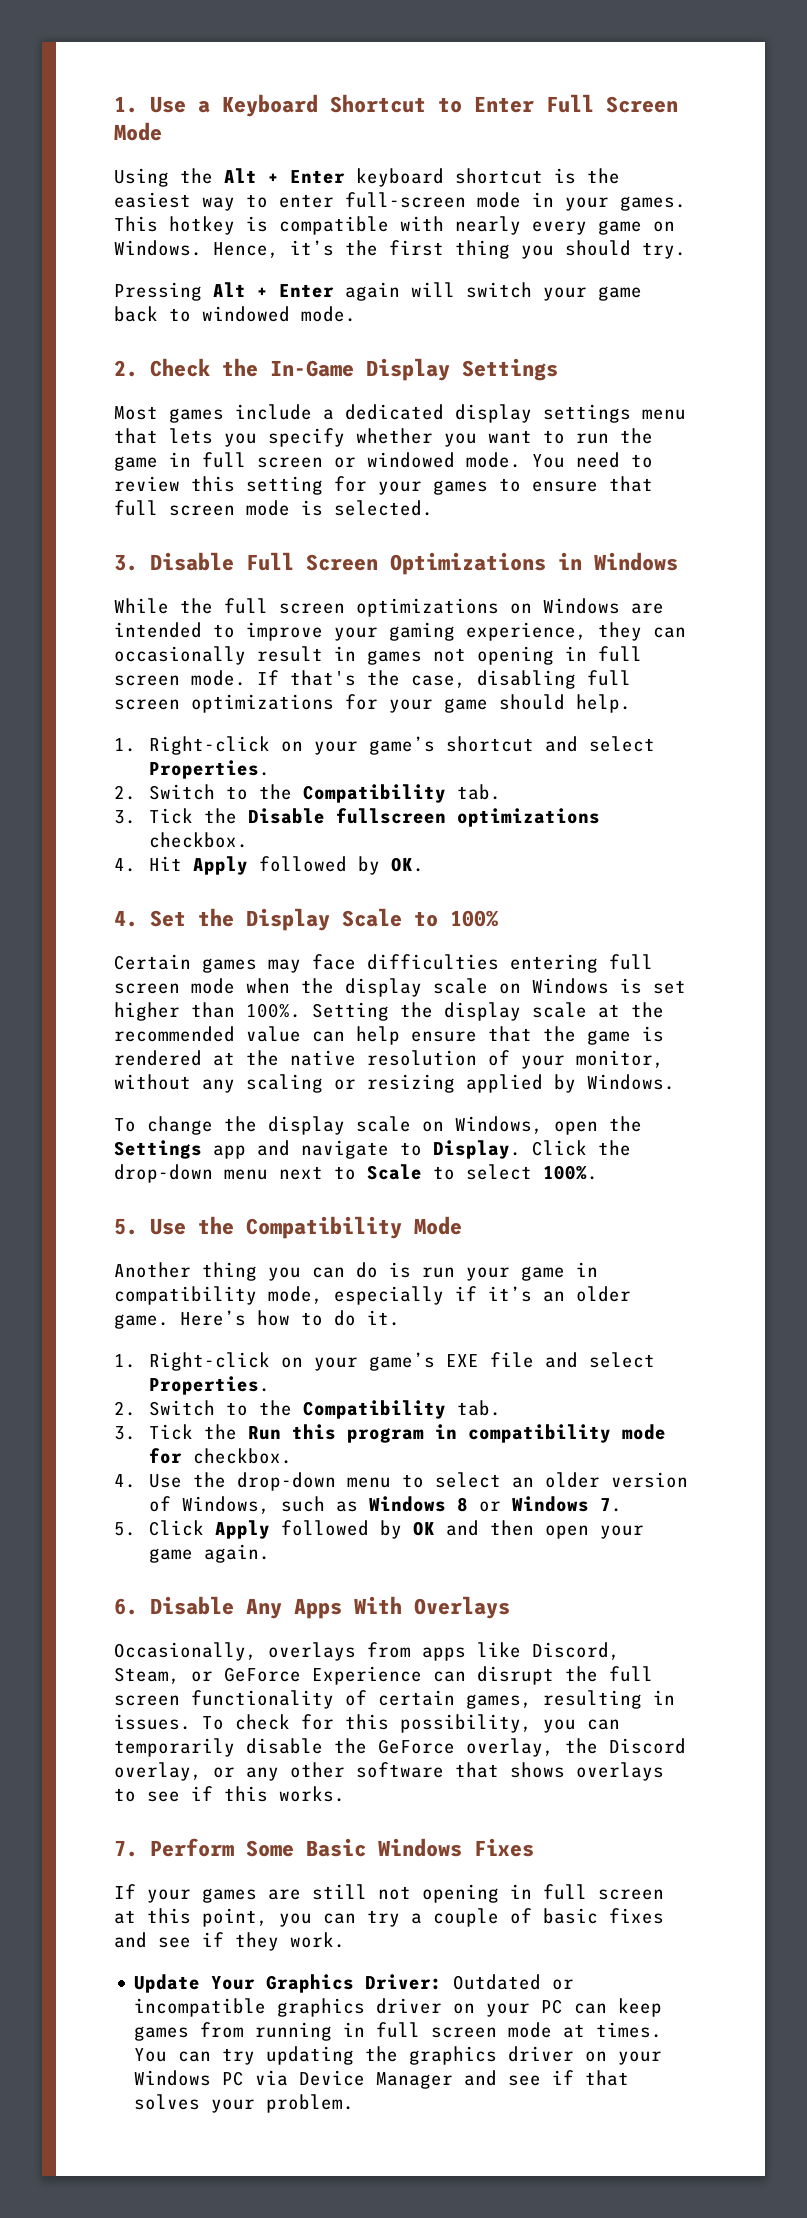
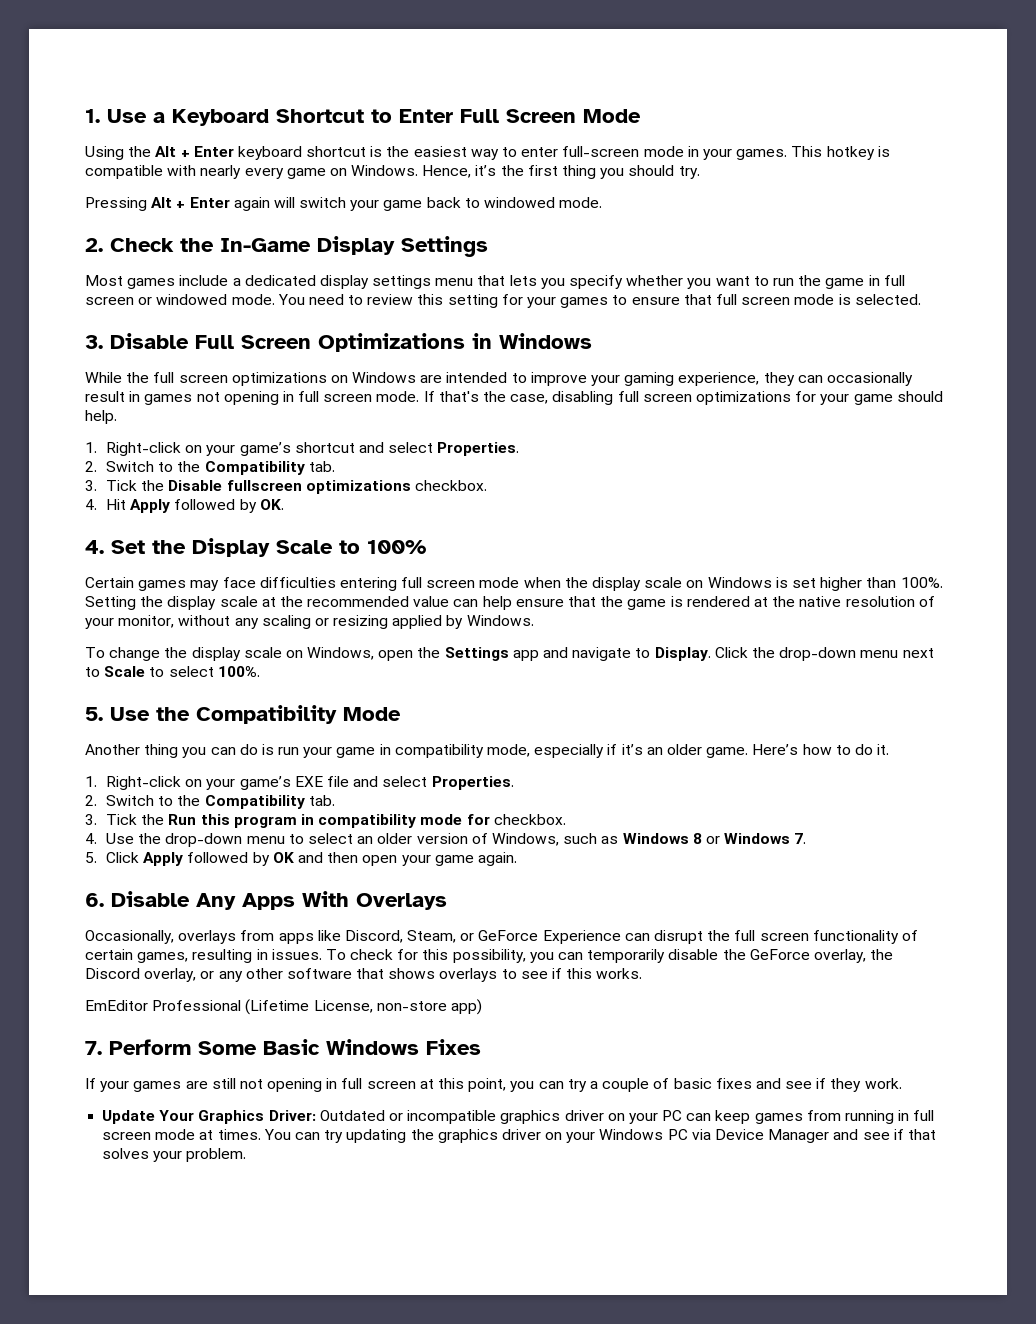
+ EmEditor Professional (Lifetime License, non-store app)

